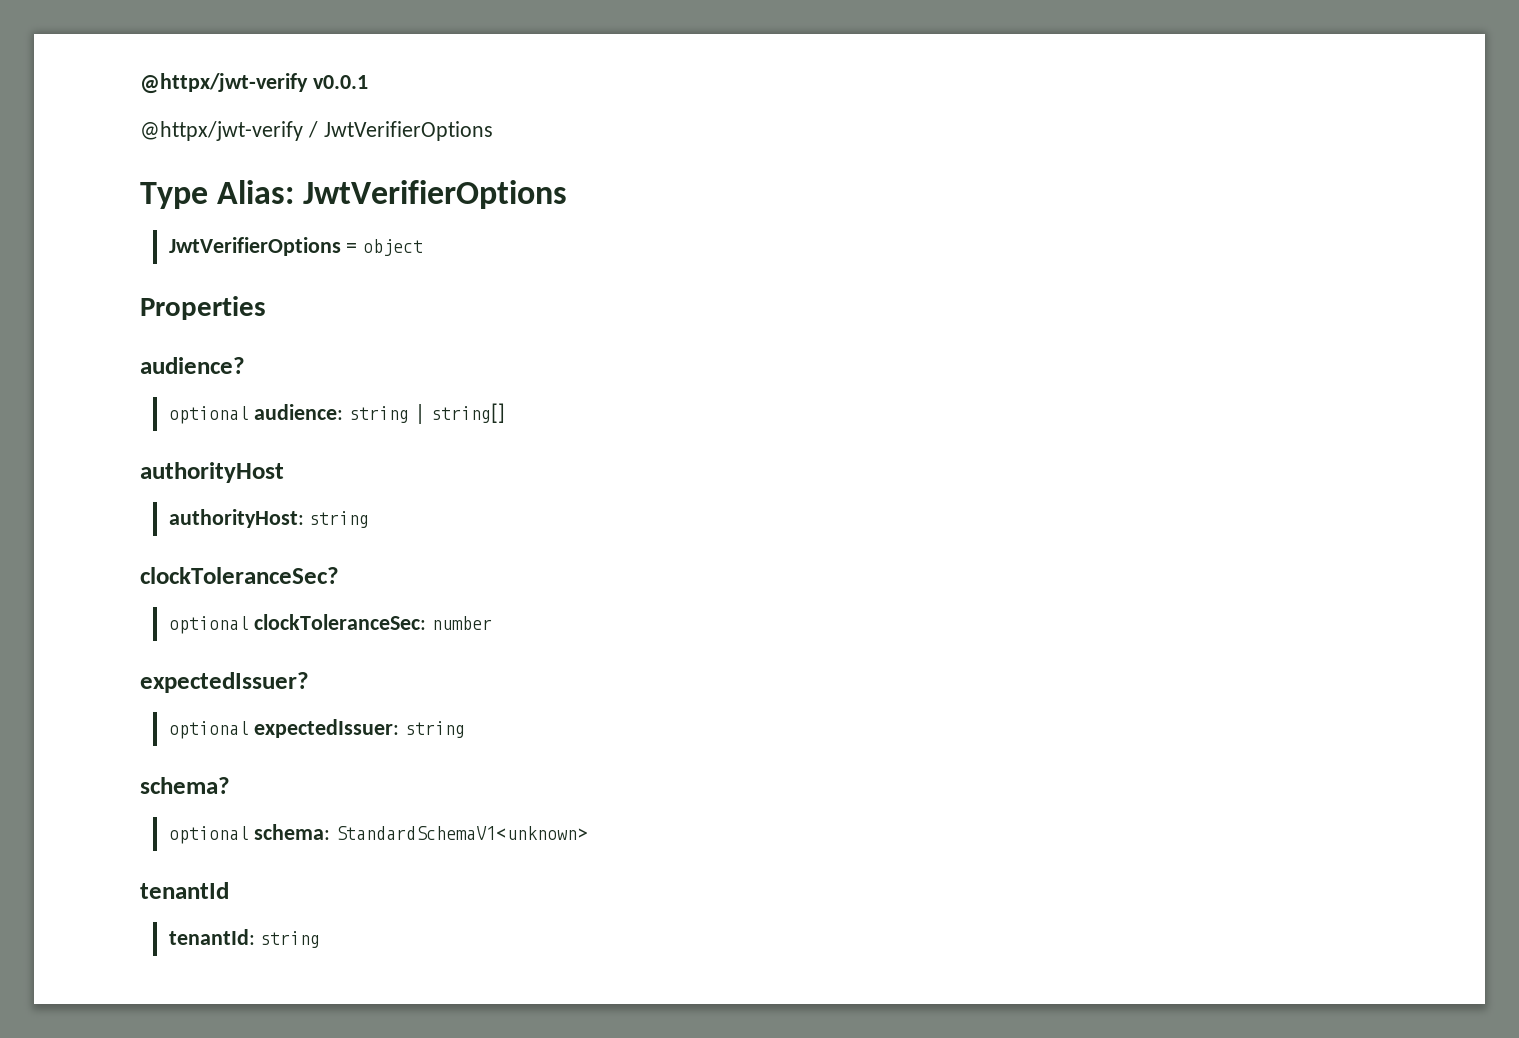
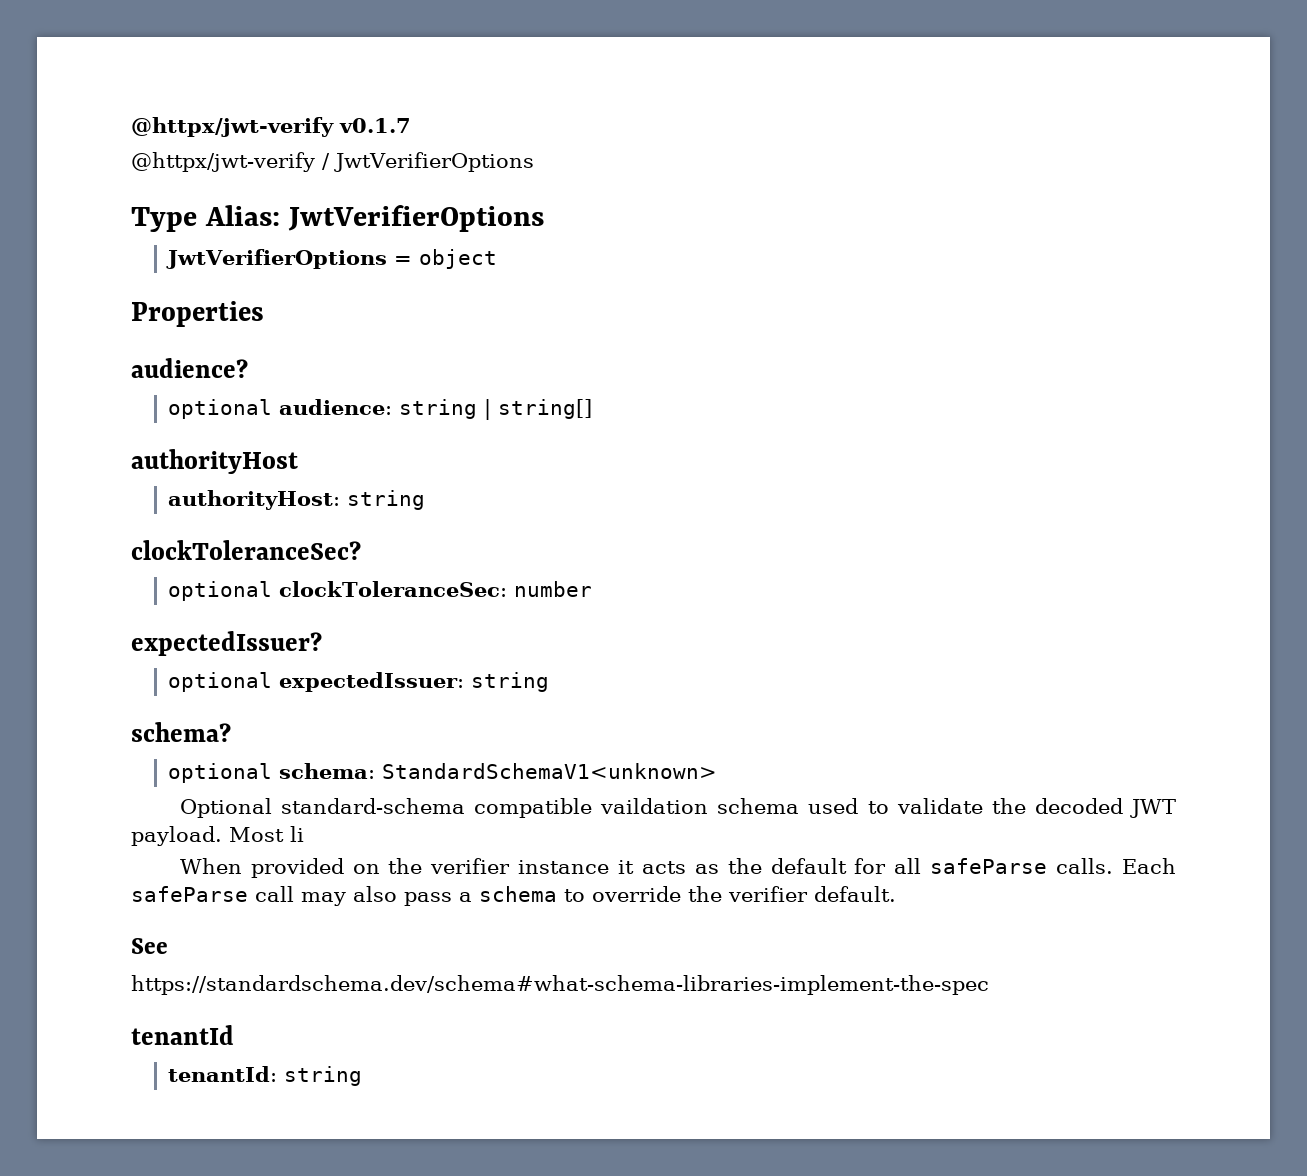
- @httpx/jwt-verify v0.0.1
+ @httpx/jwt-verify v0.1.7
+ Optional standard-schema compatible vaildation schema used to validate the decoded JWT payload. Most li
+ When provided on the verifier instance it acts as the default for all safeParse calls. Each safeParse call may also pass a schema to override the verifier default.
+ See
+ https://standardschema.dev/schema#what-schema-libraries-implement-the-spec

